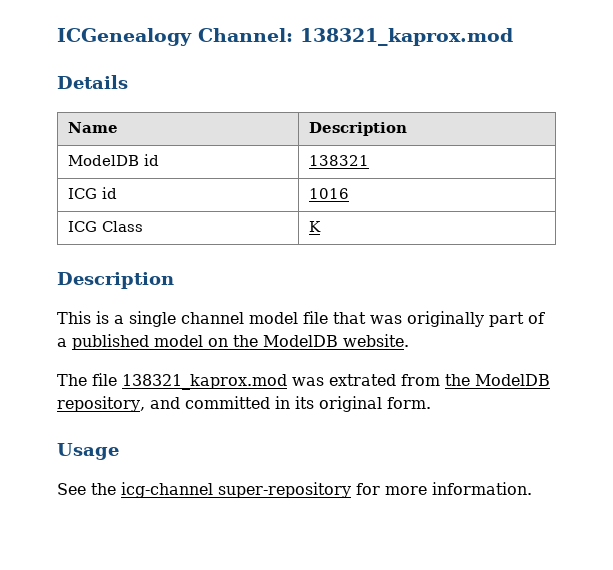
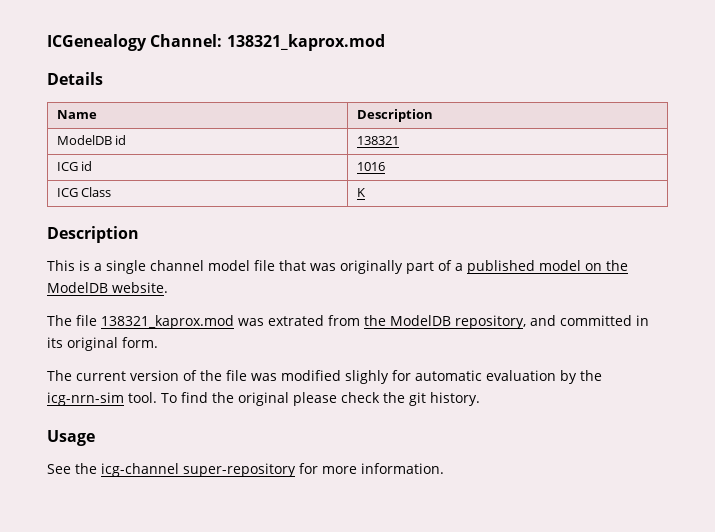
+ The current version of the file was modified slighly for automatic evaluation by the icg-nrn-sim tool. To find the original please check the git history.

